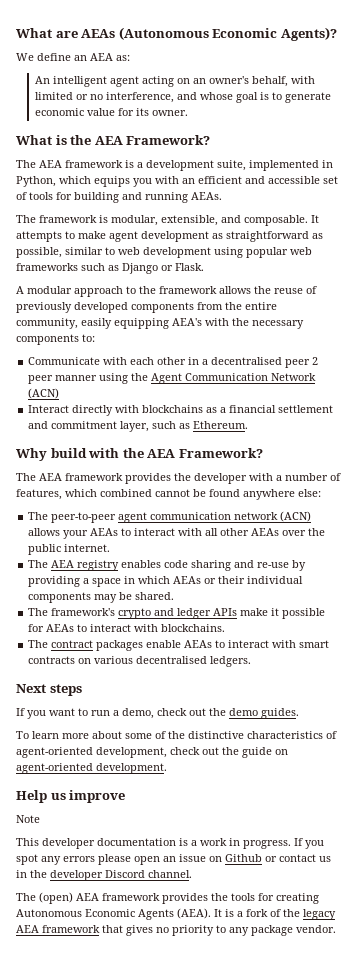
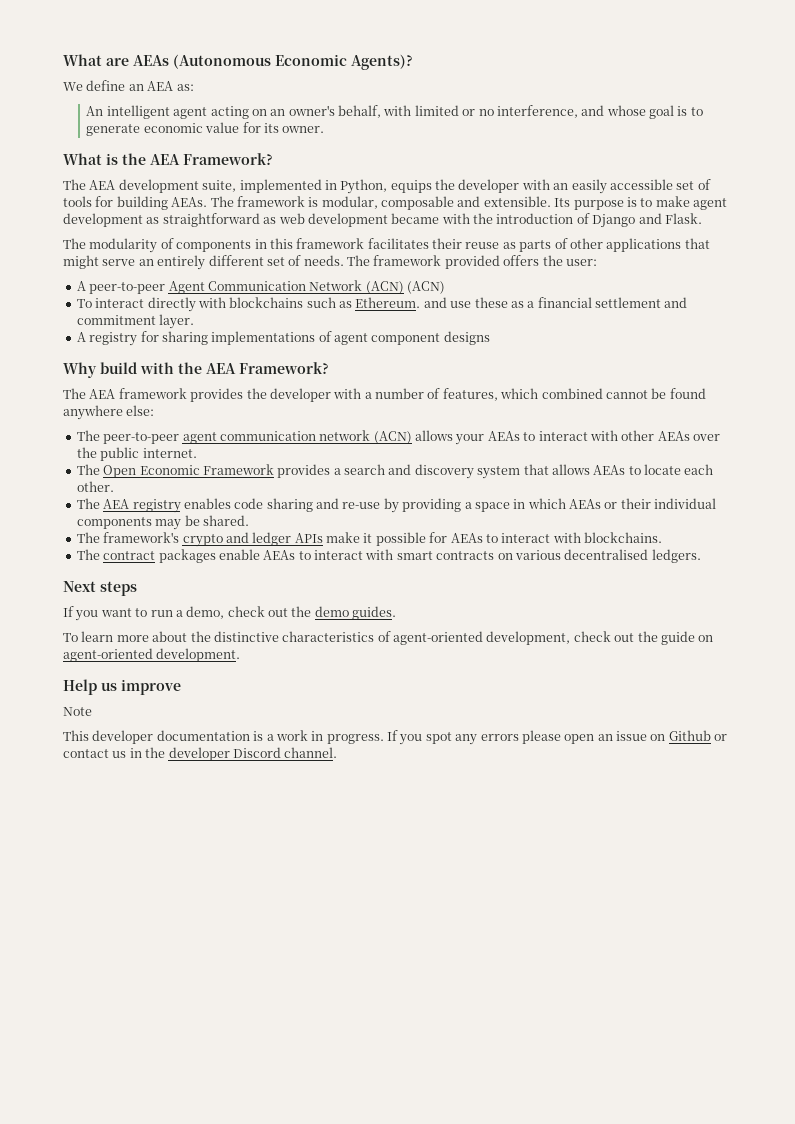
- The AEA framework is a development suite, implemented in Python, which equips you with an efficient and accessible set of tools for building and running AEAs.
- The framework is modular, extensible, and composable. It attempts to make agent development as straightforward as possible, similar to web development using popular web frameworks such as Django or Flask.
- A modular approach to the framework allows the reuse of previously developed components from the entire community, easily equipping AEA's with the necessary components to:
- Communicate with each other in a decentralised peer 2 peer manner using the Agent Communication Network (ACN)
- Interact directly with blockchains as a financial settlement and commitment layer, such as Ethereum.
+ The AEA development suite, implemented in Python, equips the developer with an easily accessible set of tools for building AEAs. The framework is modular, composable and extensible. Its purpose is to make agent development as straightforward as web development became with the introduction of Django and Flask.
+ The modularity of components in this framework facilitates their reuse as parts of other applications that might serve an entirely different set of needs. The framework provided offers the user:
+ A peer-to-peer Agent Communication Network (ACN) (ACN)
+ To interact directly with blockchains such as Ethereum. and use these as a financial settlement and commitment layer.
+ A registry for sharing implementations of agent component designs
- The peer-to-peer agent communication network (ACN) allows your AEAs to interact with all other AEAs over the public internet.
+ The peer-to-peer agent communication network (ACN) allows your AEAs to interact with other AEAs over the public internet.
+ The Open Economic Framework provides a search and discovery system that allows AEAs to locate each other.
- To learn more about some of the distinctive characteristics of agent-oriented development, check out the guide on agent-oriented development.
+ To learn more about the distinctive characteristics of agent-oriented development, check out the guide on agent-oriented development.
- The (open) AEA framework provides the tools for creating Autonomous Economic Agents (AEA). It is a fork of the legacy AEA framework that gives no priority to any package vendor.

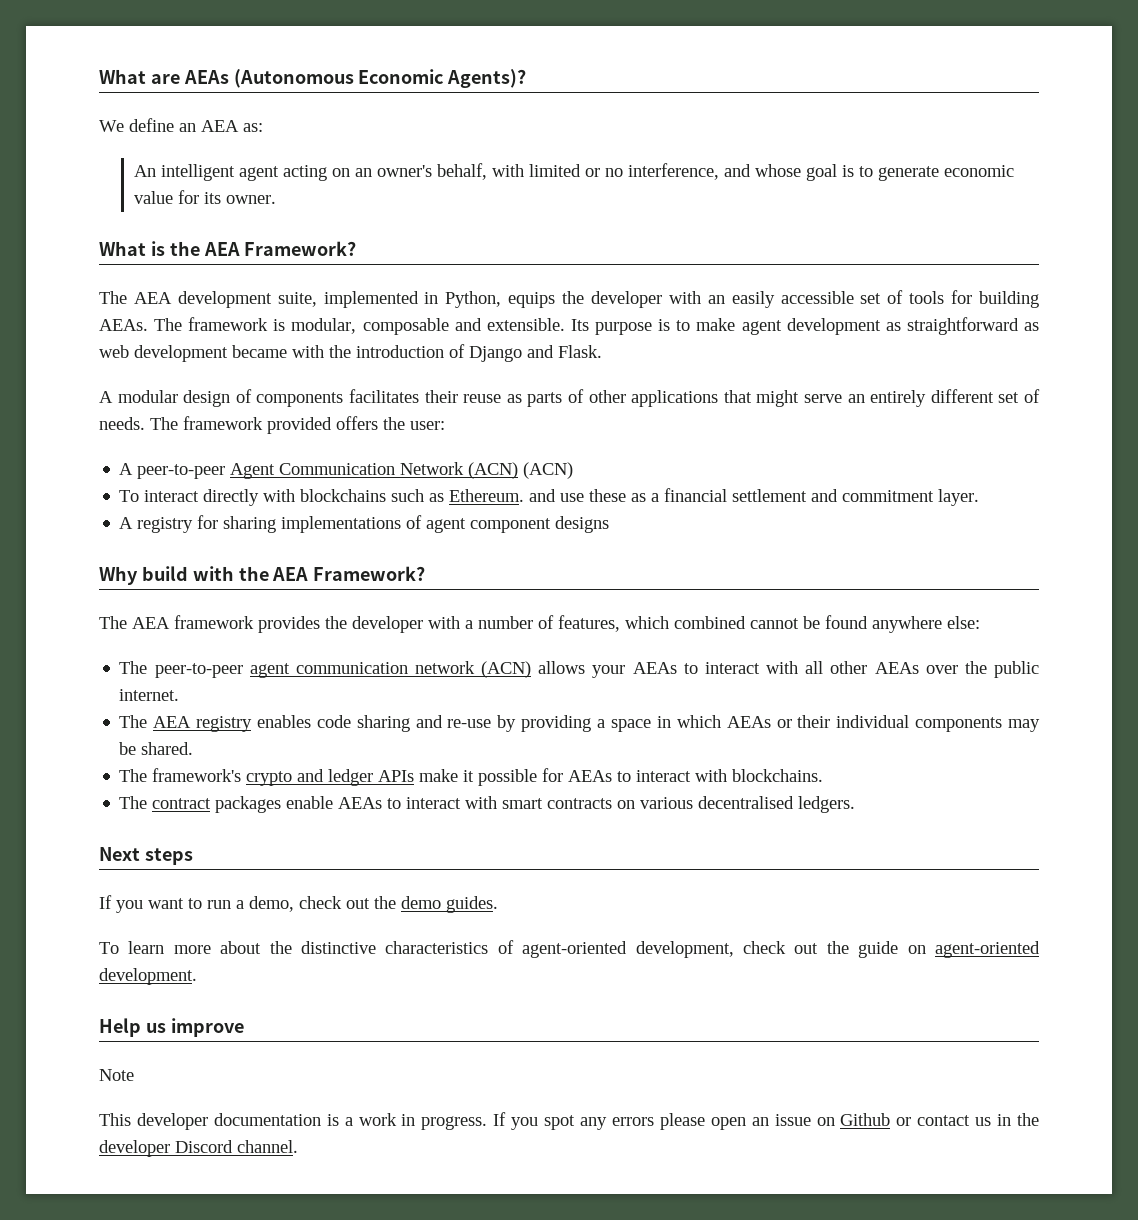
- The modularity of components in this framework facilitates their reuse as parts of other applications that might serve an entirely different set of needs.
+ A modular design of components facilitates their reuse as parts of other applications that might serve an entirely different set of needs.
- The peer-to-peer agent communication network (ACN) allows your AEAs to interact with other AEAs over the public internet.
+ The peer-to-peer agent communication network (ACN) allows your AEAs to interact with all other AEAs over the public internet.
- The Open Economic Framework provides a search and discovery system that allows AEAs to locate each other.

